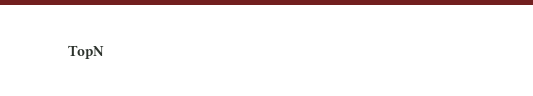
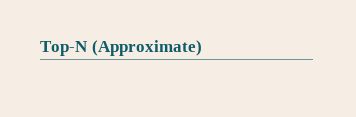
- TopN
+ Top-N (Approximate)

